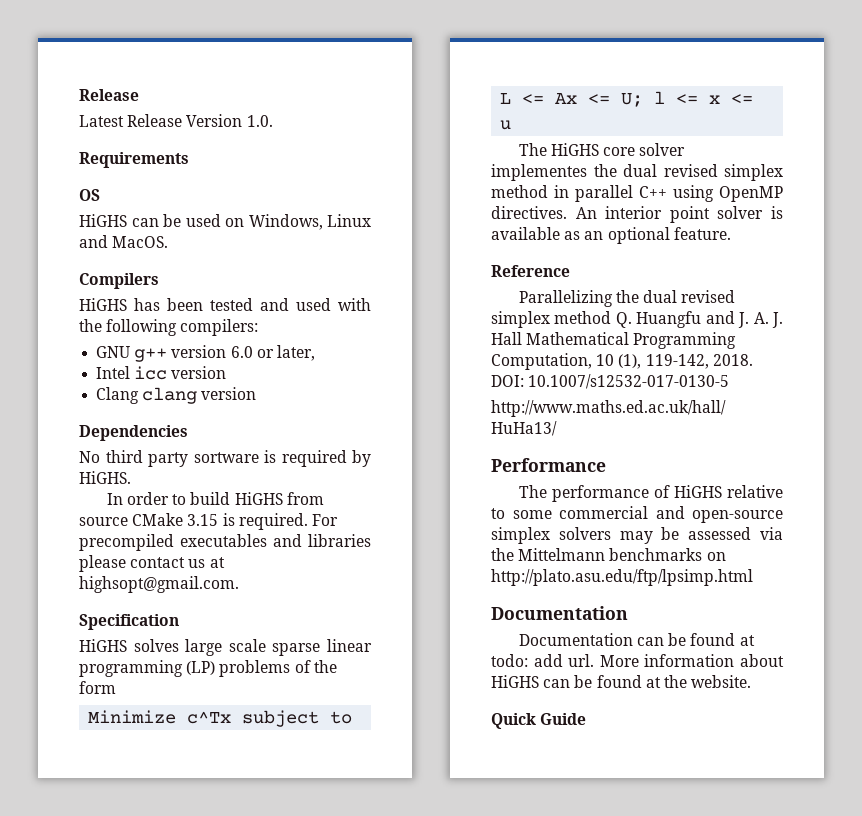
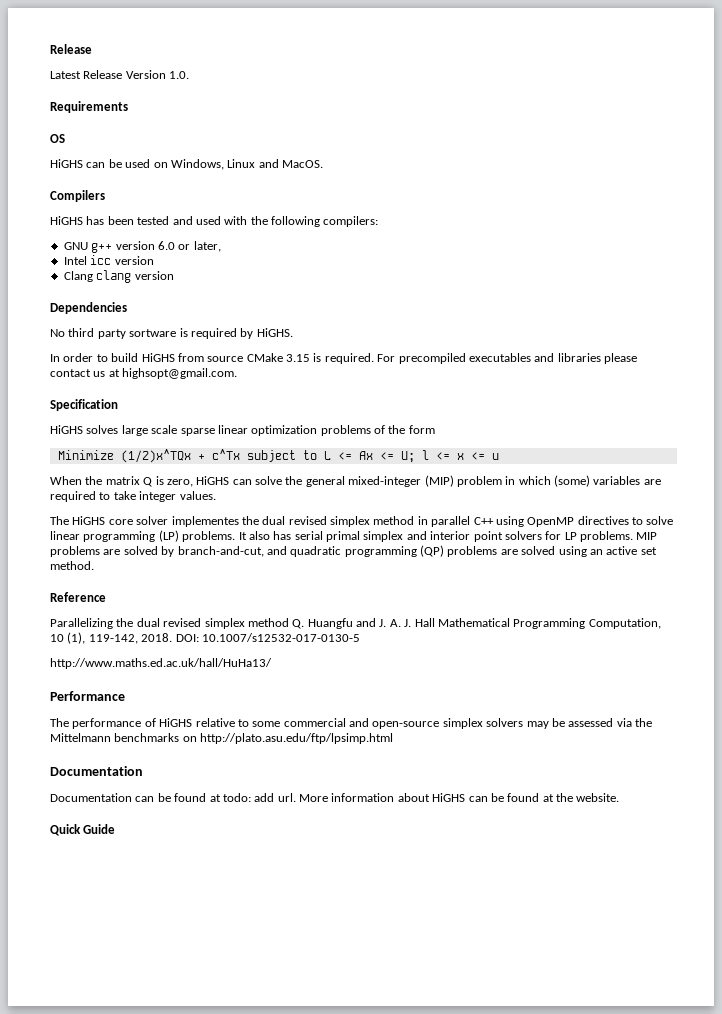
- HiGHS solves large scale sparse linear programming (LP) problems of the form
+ HiGHS solves large scale sparse linear optimization problems of the form
- Minimize c^Tx subject to L <= Ax <= U; l <= x <= u
+ Minimize (1/2)x^TQx + c^Tx subject to L <= Ax <= U; l <= x <= u
+ When the matrix Q is zero, HiGHS can solve the general mixed-integer (MIP) problem in which (some) variables are required to take integer values.
- The HiGHS core solver implementes the dual revised simplex method in parallel C++ using OpenMP directives. An interior point solver is available as an optional feature.
+ The HiGHS core solver implementes the dual revised simplex method in parallel C++ using OpenMP directives to solve linear programming (LP) problems. It also has serial primal simplex and interior point solvers for LP problems. MIP problems are solved by branch-and-cut, and quadratic programming (QP) problems are solved using an active set method.

